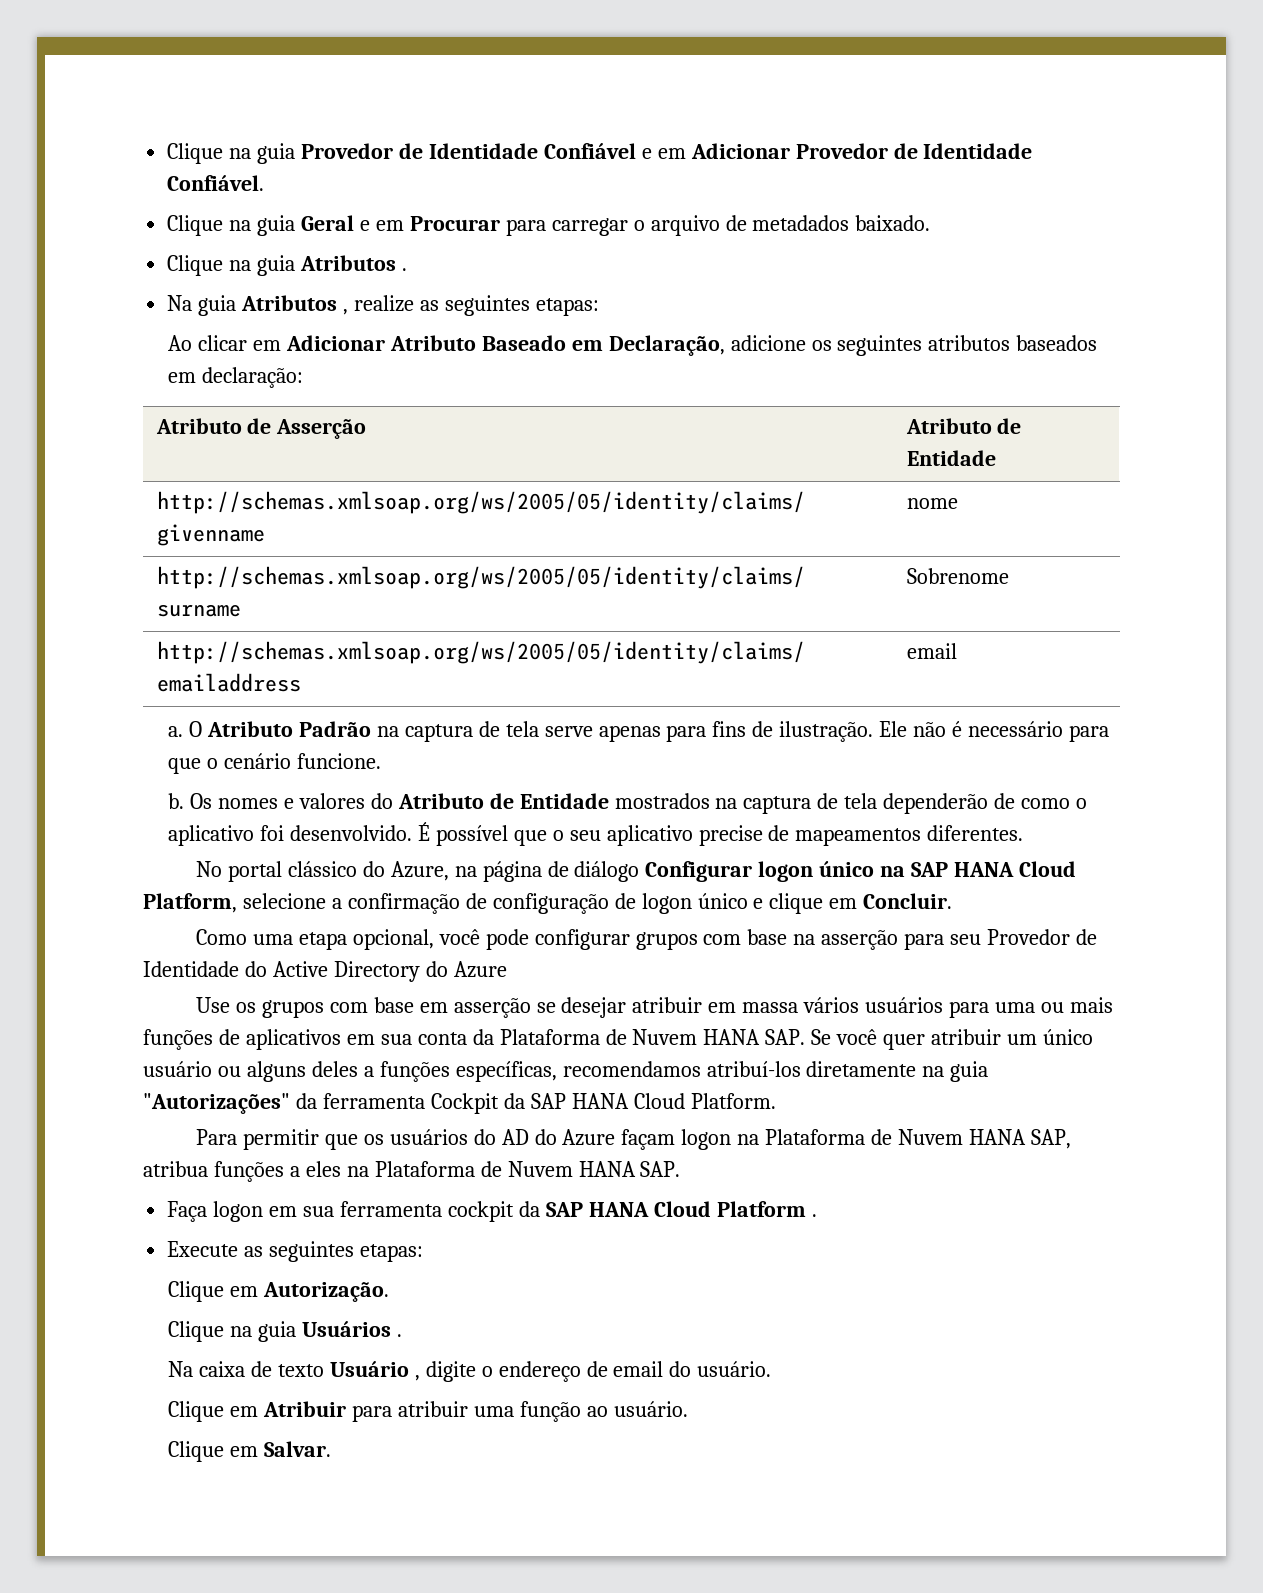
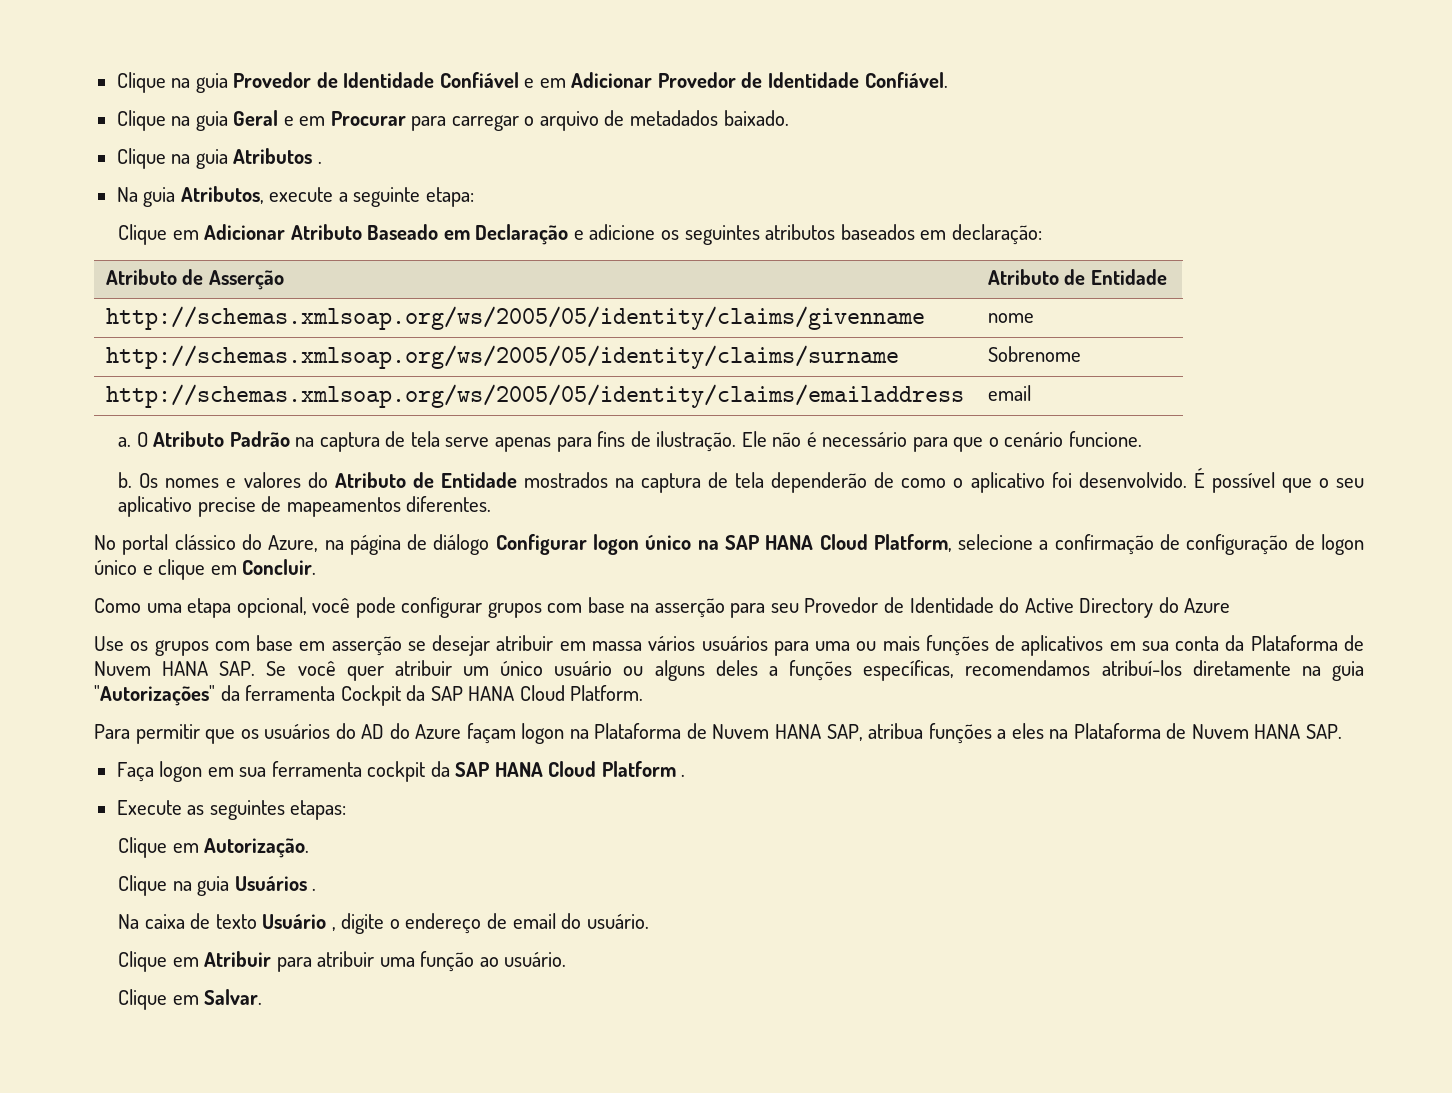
- Na guia Atributos , realize as seguintes etapas:
- Ao clicar em Adicionar Atributo Baseado em Declaração, adicione os seguintes atributos baseados em declaração:
+ Na guia Atributos, execute a seguinte etapa:
+ Clique em Adicionar Atributo Baseado em Declaração e adicione os seguintes atributos baseados em declaração:

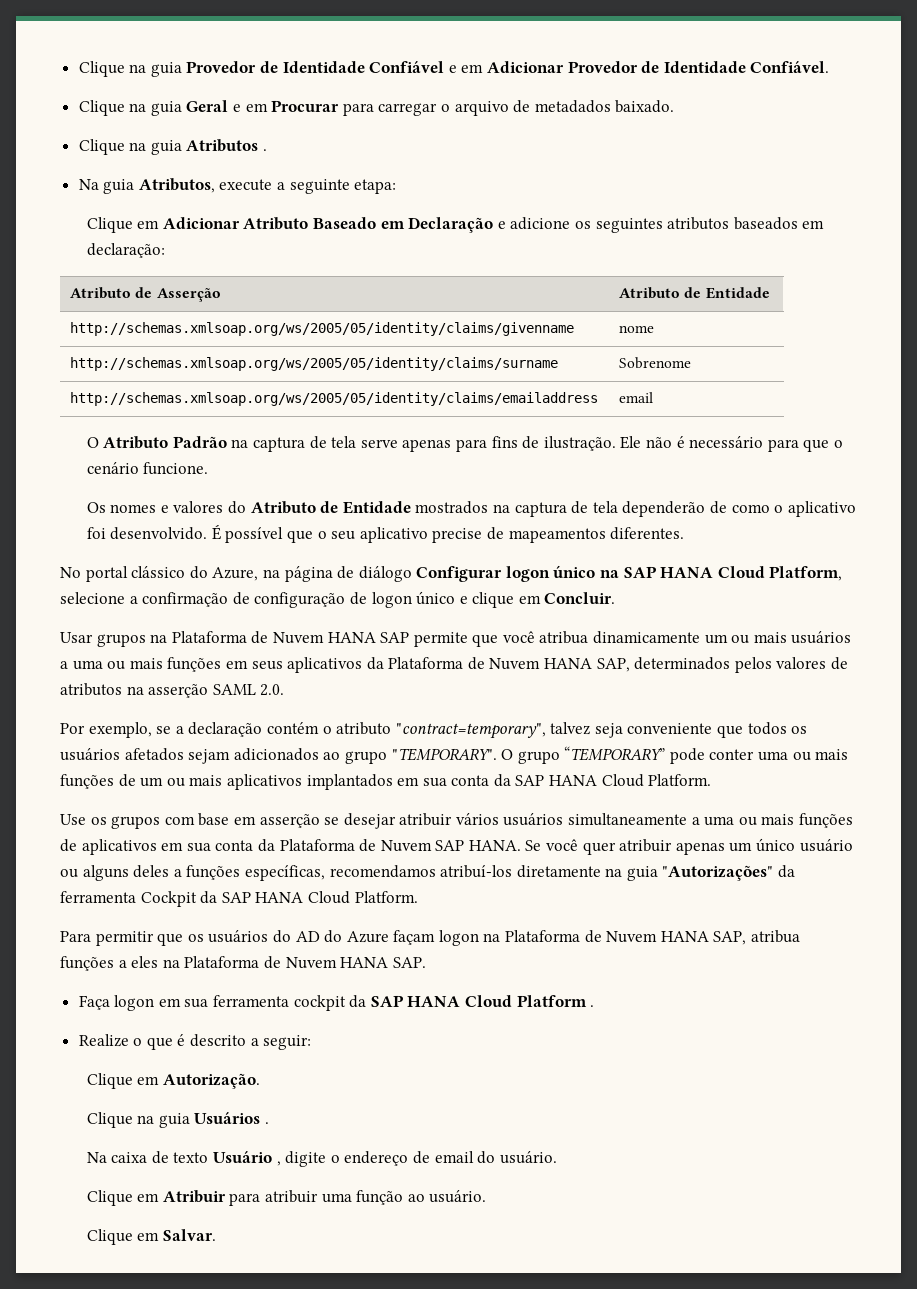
- a.
- b.
- Como uma etapa opcional, você pode configurar grupos com base na asserção para seu Provedor de Identidade do Active Directory do Azure
+ Usar grupos na Plataforma de Nuvem HANA SAP permite que você atribua dinamicamente um ou mais usuários a uma ou mais funções em seus aplicativos da Plataforma de Nuvem HANA SAP, determinados pelos valores de atributos na asserção SAML 2.0.
+ Por exemplo, se a declaração contém o atributo "contract=temporary", talvez seja conveniente que todos os usuários afetados sejam adicionados ao grupo "TEMPORARY". O grupo “TEMPORARY” pode conter uma ou mais funções de um ou mais aplicativos implantados em sua conta da SAP HANA Cloud Platform.
- Use os grupos com base em asserção se desejar atribuir em massa vários usuários para uma ou mais funções de aplicativos em sua conta da Plataforma de Nuvem HANA SAP. Se você quer atribuir um único usuário ou alguns deles a funções específicas, recomendamos atribuí-los diretamente na guia "Autorizações" da ferramenta Cockpit da SAP HANA Cloud Platform.
+ Use os grupos com base em asserção se desejar atribuir vários usuários simultaneamente a uma ou mais funções de aplicativos em sua conta da Plataforma de Nuvem SAP HANA. Se você quer atribuir apenas um único usuário ou alguns deles a funções específicas, recomendamos atribuí-los diretamente na guia "Autorizações" da ferramenta Cockpit da SAP HANA Cloud Platform.
- Execute as seguintes etapas:
+ Realize o que é descrito a seguir:

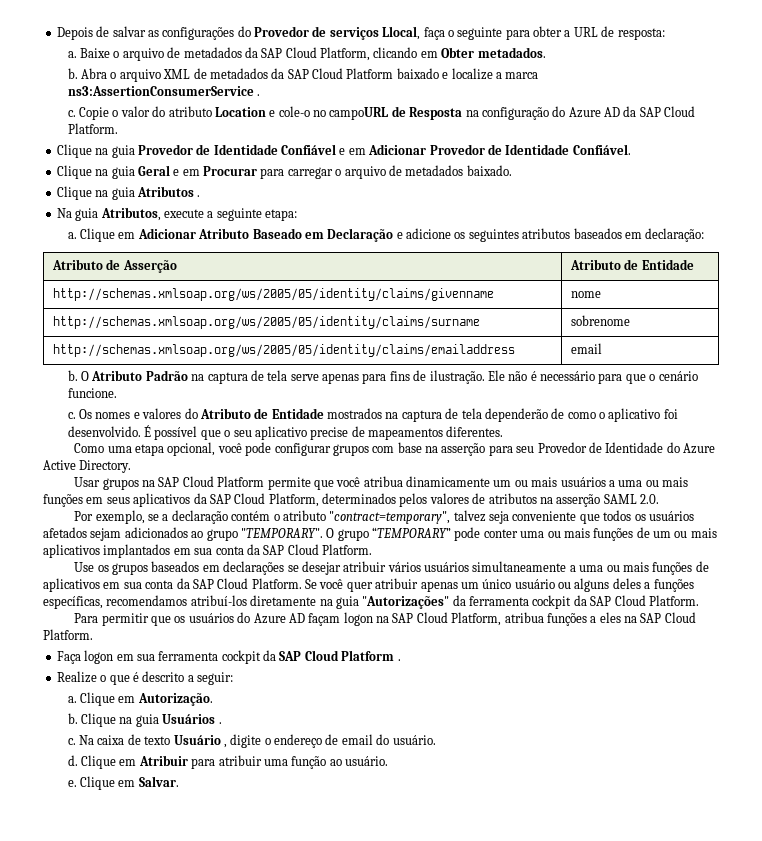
+ Depois de salvar as configurações do Provedor de serviços Llocal, faça o seguinte para obter a URL de resposta:
+ a. Baixe o arquivo de metadados da SAP Cloud Platform, clicando em Obter metadados.
+ b. Abra o arquivo XML de metadados da SAP Cloud Platform baixado e localize a marca ns3:AssertionConsumerService .
+ c. Copie o valor do atributo Location e cole-o no campoURL de Resposta na configuração do Azure AD da SAP Cloud Platform.
  Na guia Atributos, execute a seguinte etapa:
- Clique em Adicionar Atributo Baseado em Declaração e adicione os seguintes atributos baseados em declaração:
+ a. Clique em Adicionar Atributo Baseado em Declaração e adicione os seguintes atributos baseados em declaração:
- http://schemas.xmlsoap.org/ws/2005/05/identity/claims/surname | Sobrenome
+ http://schemas.xmlsoap.org/ws/2005/05/identity/claims/surname | sobrenome
  http://schemas.xmlsoap.org/ws/2005/05/identity/claims/emailaddress | email
- O Atributo Padrão na captura de tela serve apenas para fins de ilustração.
+ b. O Atributo Padrão na captura de tela serve apenas para fins de ilustração.
  Ele não é necessário para que o cenário funcione.
- Os nomes e valores do Atributo de Entidade mostrados na captura de tela dependerão de como o aplicativo foi desenvolvido.
+ c. Os nomes e valores do Atributo de Entidade mostrados na captura de tela dependerão de como o aplicativo foi desenvolvido.
- No portal clássico do Azure, na página de diálogo Configurar logon único na SAP HANA Cloud Platform, selecione a confirmação de configuração de logon único e clique em Concluir.
- Usar grupos na Plataforma de Nuvem HANA SAP permite que você atribua dinamicamente um ou mais usuários a uma ou mais funções em seus aplicativos da Plataforma de Nuvem HANA SAP, determinados pelos valores de atributos na asserção SAML 2.0.
+ Como uma etapa opcional, você pode configurar grupos com base na asserção para seu Provedor de Identidade do Azure Active Directory.
+ Usar grupos na SAP Cloud Platform permite que você atribua dinamicamente um ou mais usuários a uma ou mais funções em seus aplicativos da SAP Cloud Platform, determinados pelos valores de atributos na asserção SAML 2.0.
- O grupo “TEMPORARY” pode conter uma ou mais funções de um ou mais aplicativos implantados em sua conta da SAP HANA Cloud Platform.
+ O grupo “TEMPORARY” pode conter uma ou mais funções de um ou mais aplicativos implantados em sua conta da SAP Cloud Platform.
- Use os grupos com base em asserção se desejar atribuir vários usuários simultaneamente a uma ou mais funções de aplicativos em sua conta da Plataforma de Nuvem SAP HANA.
+ Use os grupos baseados em declarações se desejar atribuir vários usuários simultaneamente a uma ou mais funções de aplicativos em sua conta da SAP Cloud Platform.
- Se você quer atribuir apenas um único usuário ou alguns deles a funções específicas, recomendamos atribuí-los diretamente na guia "Autorizações" da ferramenta Cockpit da SAP HANA Cloud Platform.
+ Se você quer atribuir apenas um único usuário ou alguns deles a funções específicas, recomendamos atribuí-los diretamente na guia "Autorizações" da ferramenta cockpit da SAP Cloud Platform.
- Para permitir que os usuários do AD do Azure façam logon na Plataforma de Nuvem HANA SAP, atribua funções a eles na Plataforma de Nuvem HANA SAP.
+ Para permitir que os usuários do Azure AD façam logon na SAP Cloud Platform, atribua funções a eles na SAP Cloud Platform.
- Faça logon em sua ferramenta cockpit da SAP HANA Cloud Platform .
+ Faça logon em sua ferramenta cockpit da SAP Cloud Platform .
  Realize o que é descrito a seguir:
- Clique em Autorização.
- Clique na guia Usuários .
- Na caixa de texto Usuário , digite o endereço de email do usuário.
+ a. Clique em Autorização.
+ b. Clique na guia Usuários .
+ c. Na caixa de texto Usuário , digite o endereço de email do usuário.
+ d.
+ e.

